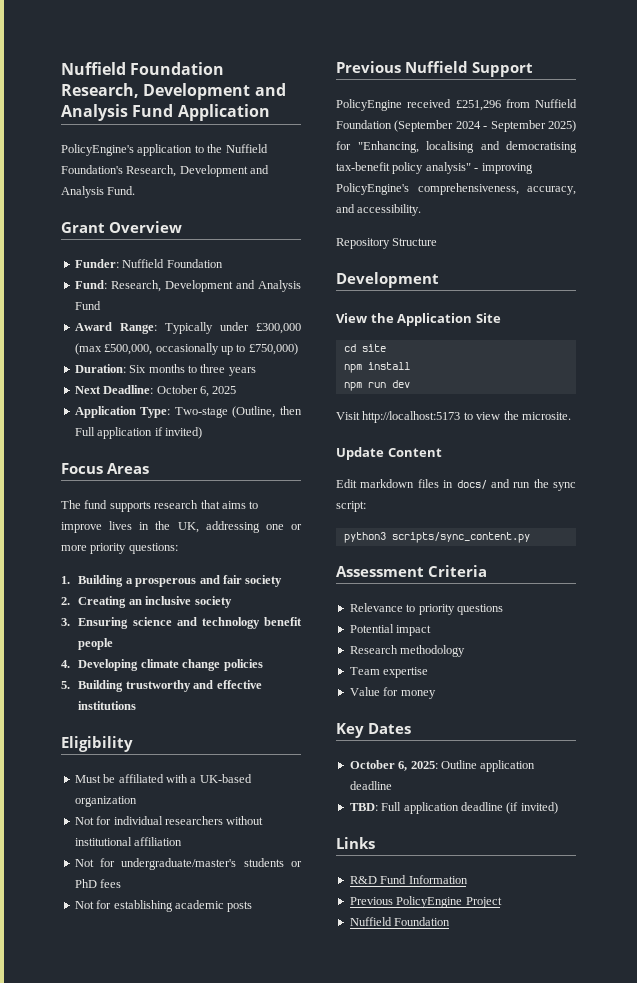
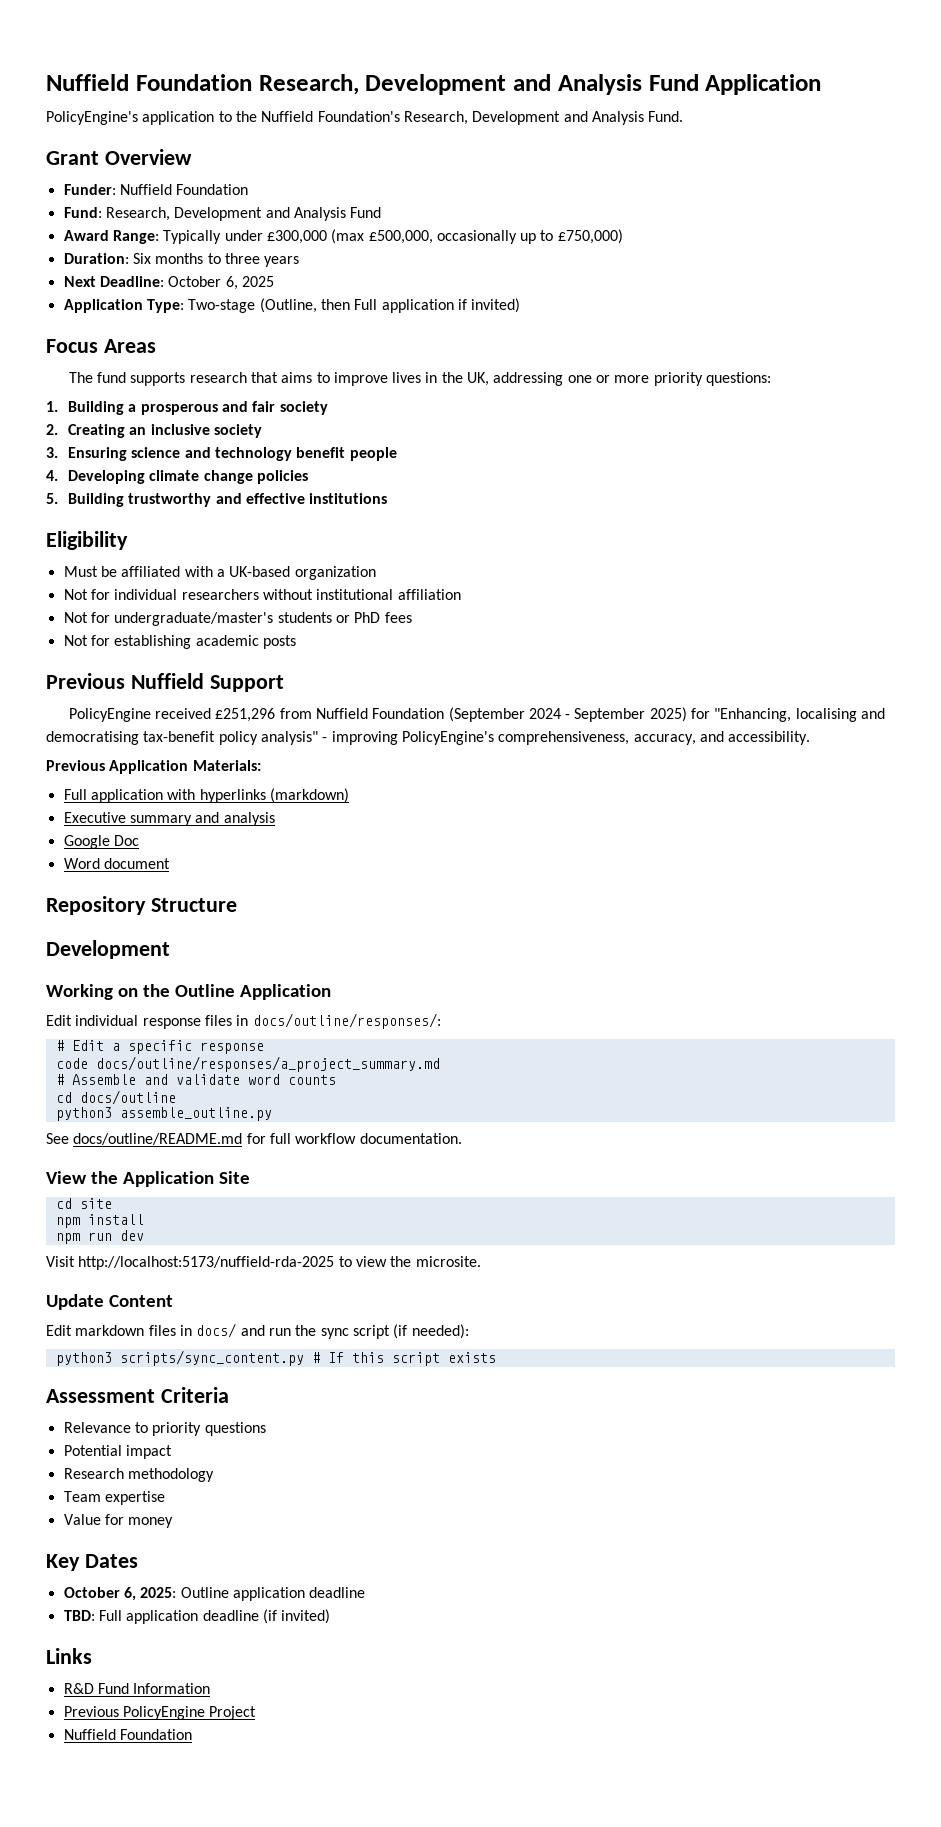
+ Previous Application Materials:
+ Full application with hyperlinks (markdown)
+ Executive summary and analysis
+ Google Doc
+ Word document
  Repository Structure
  Development
+ Working on the Outline Application
+ Edit individual response files in docs/outline/responses/:
+ # Edit a specific response
+ code docs/outline/responses/a_project_summary.md
+ # Assemble and validate word counts
+ cd docs/outline
+ python3 assemble_outline.py
+ See docs/outline/README.md for full workflow documentation.
- Visit http://localhost:5173 to view the microsite.
+ Visit http://localhost:5173/nuffield-rda-2025 to view the microsite.
- Edit markdown files in docs/ and run the sync script:
+ Edit markdown files in docs/ and run the sync script (if needed):
- python3 scripts/sync_content.py
+ python3 scripts/sync_content.py # If this script exists

